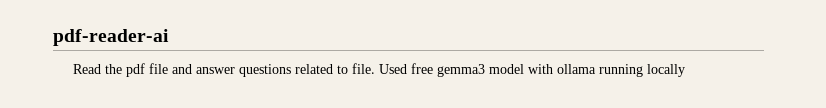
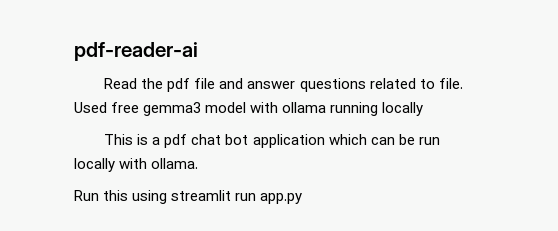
+ This is a pdf chat bot application which can be run locally with ollama.
+ Run this using streamlit run app.py

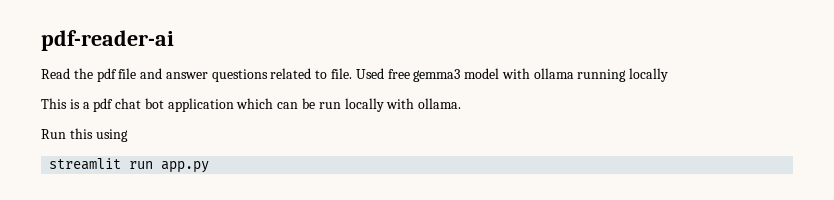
- Run this using streamlit run app.py
+ Run this using
+ streamlit run app.py

